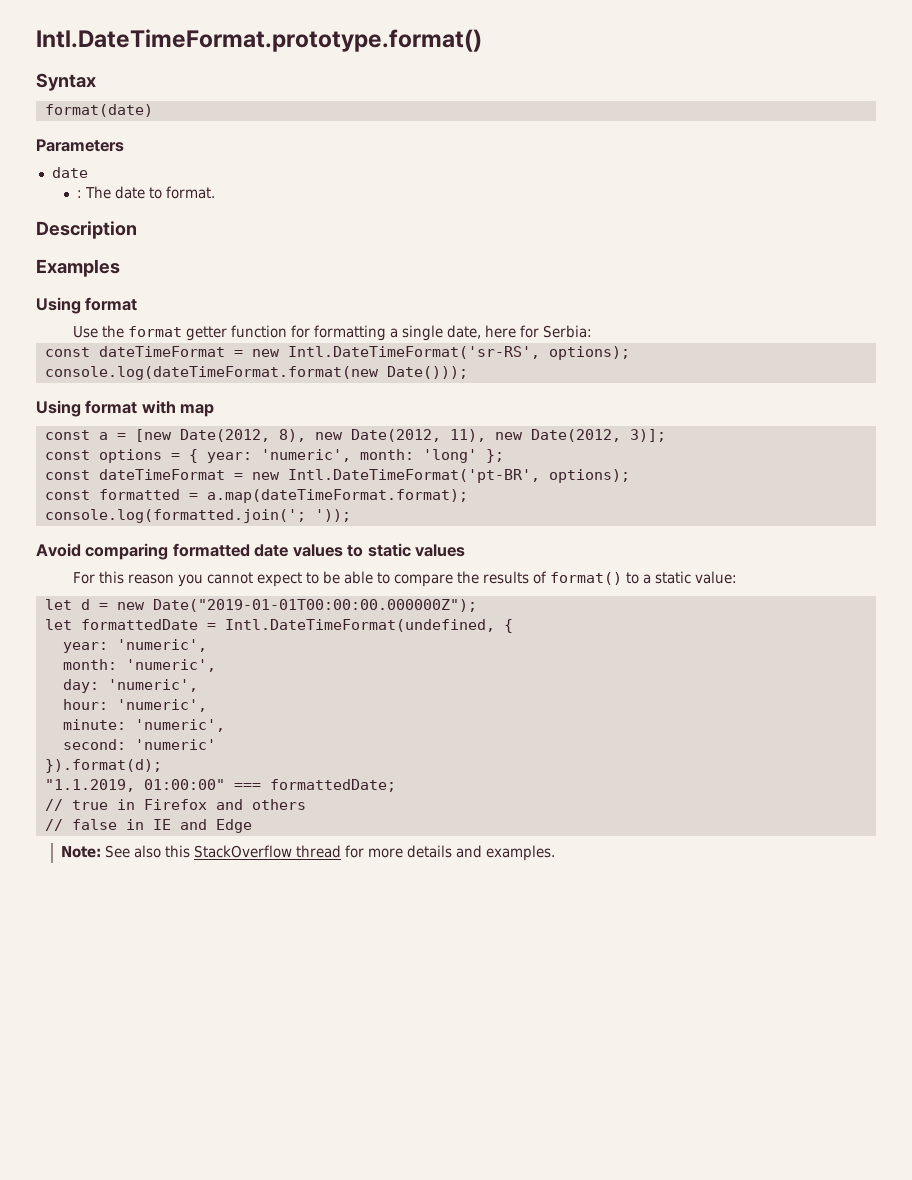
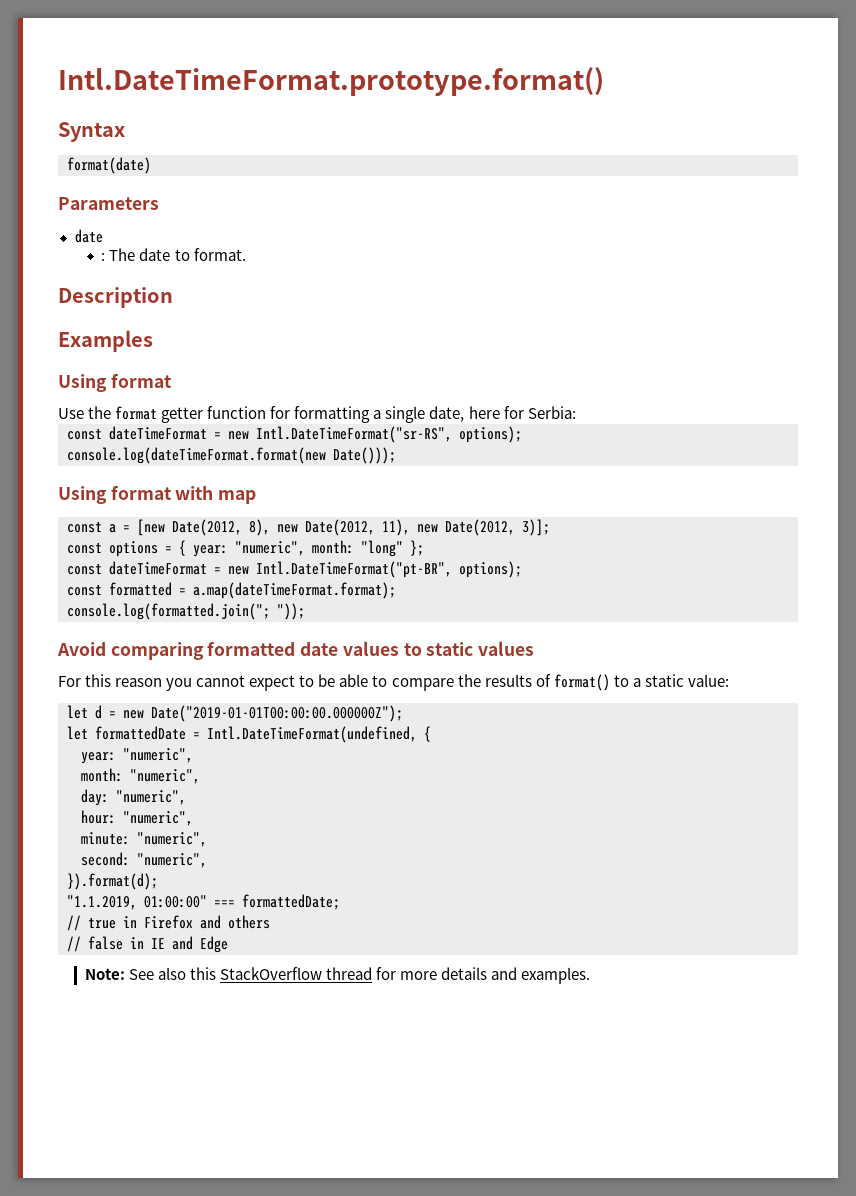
- const dateTimeFormat = new Intl.DateTimeFormat('sr-RS', options);
+ const dateTimeFormat = new Intl.DateTimeFormat("sr-RS", options);
- const options = { year: 'numeric', month: 'long' };
+ const options = { year: "numeric", month: "long" };
- const dateTimeFormat = new Intl.DateTimeFormat('pt-BR', options);
+ const dateTimeFormat = new Intl.DateTimeFormat("pt-BR", options);
- console.log(formatted.join('; '));
+ console.log(formatted.join("; "));
  let formattedDate = Intl.DateTimeFormat(undefined, {
- year: 'numeric',
- month: 'numeric',
+ year: "numeric",
+ month: "numeric",
- day: 'numeric',
+ day: "numeric",
- hour: 'numeric',
+ hour: "numeric",
- minute: 'numeric',
+ minute: "numeric",
- second: 'numeric'
+ second: "numeric",

